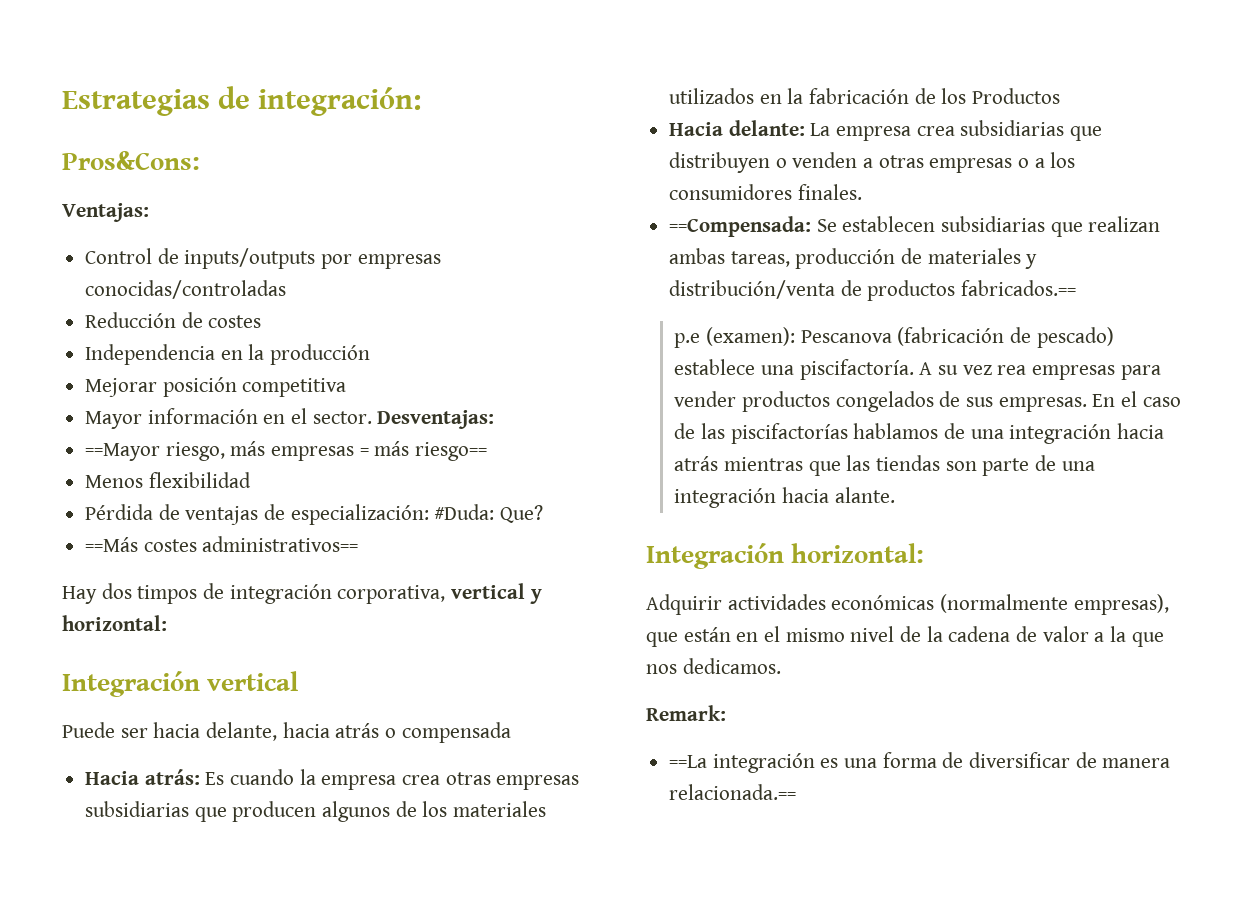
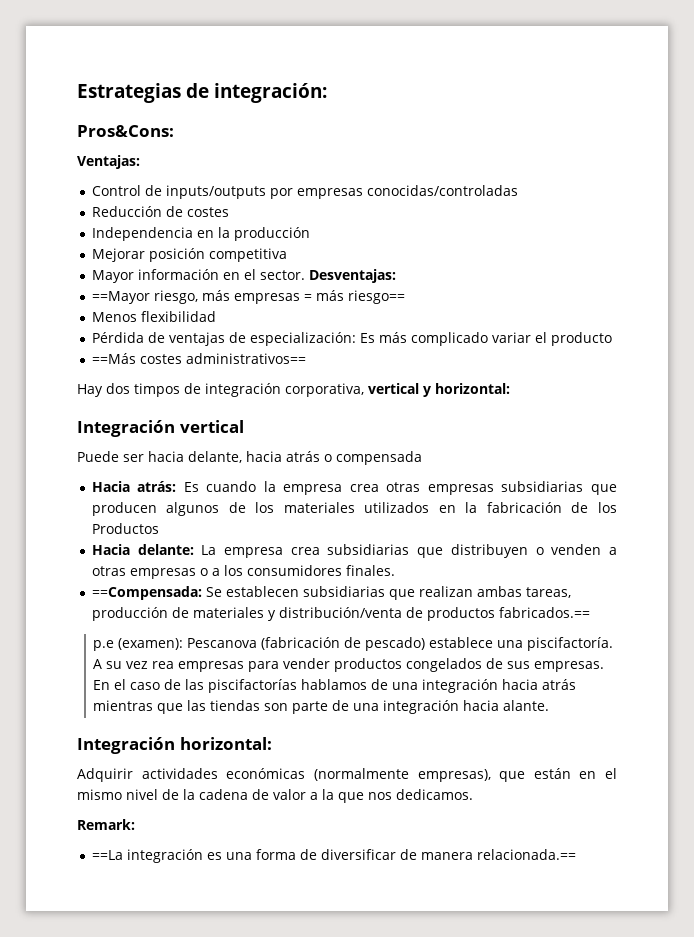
- Pérdida de ventajas de especialización: #Duda: Que?
+ Pérdida de ventajas de especialización: Es más complicado variar el producto

